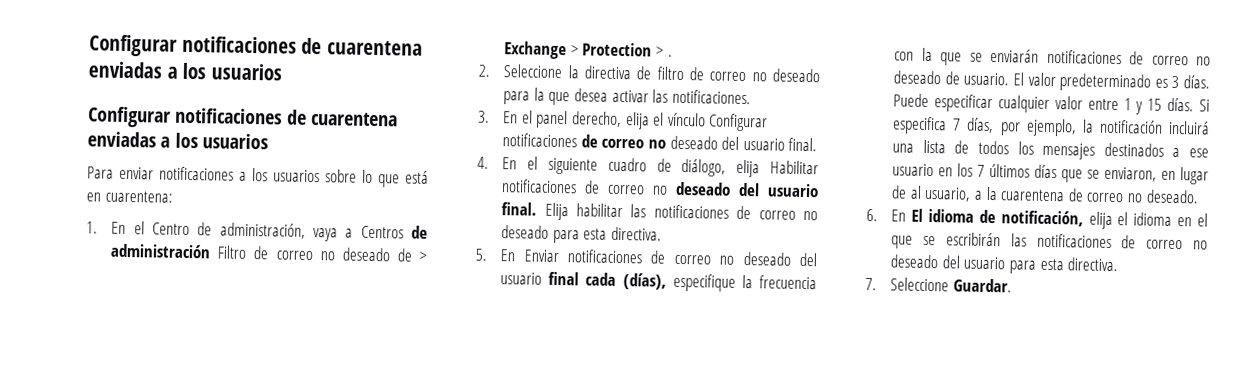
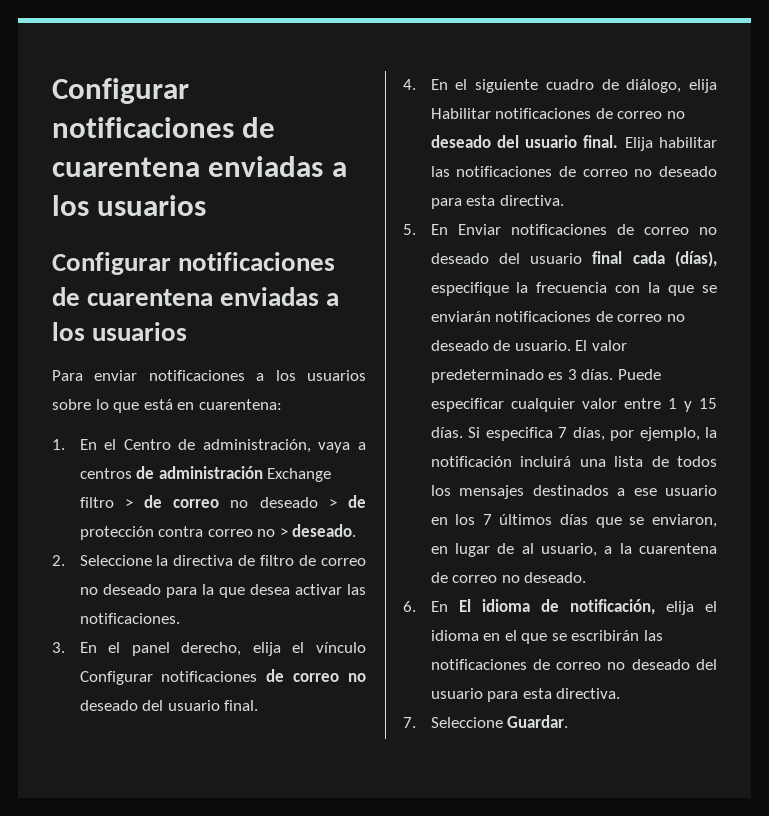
- 1. En el Centro de administración, vaya a Centros de administración Filtro de correo no deseado de > Exchange > Protection > .
+ 1. En el Centro de administración, vaya a centros de administración Exchange filtro > de correo no deseado > de protección contra correo no > deseado.

